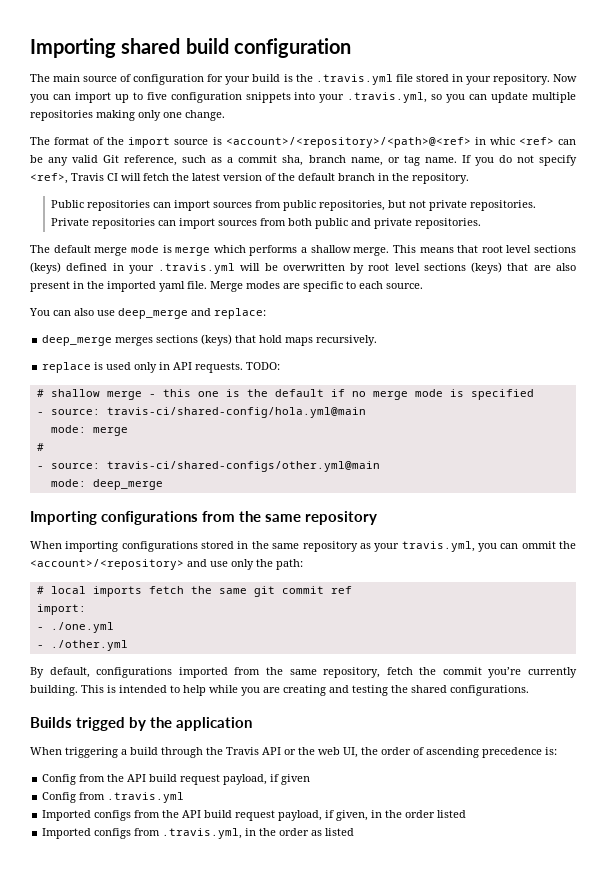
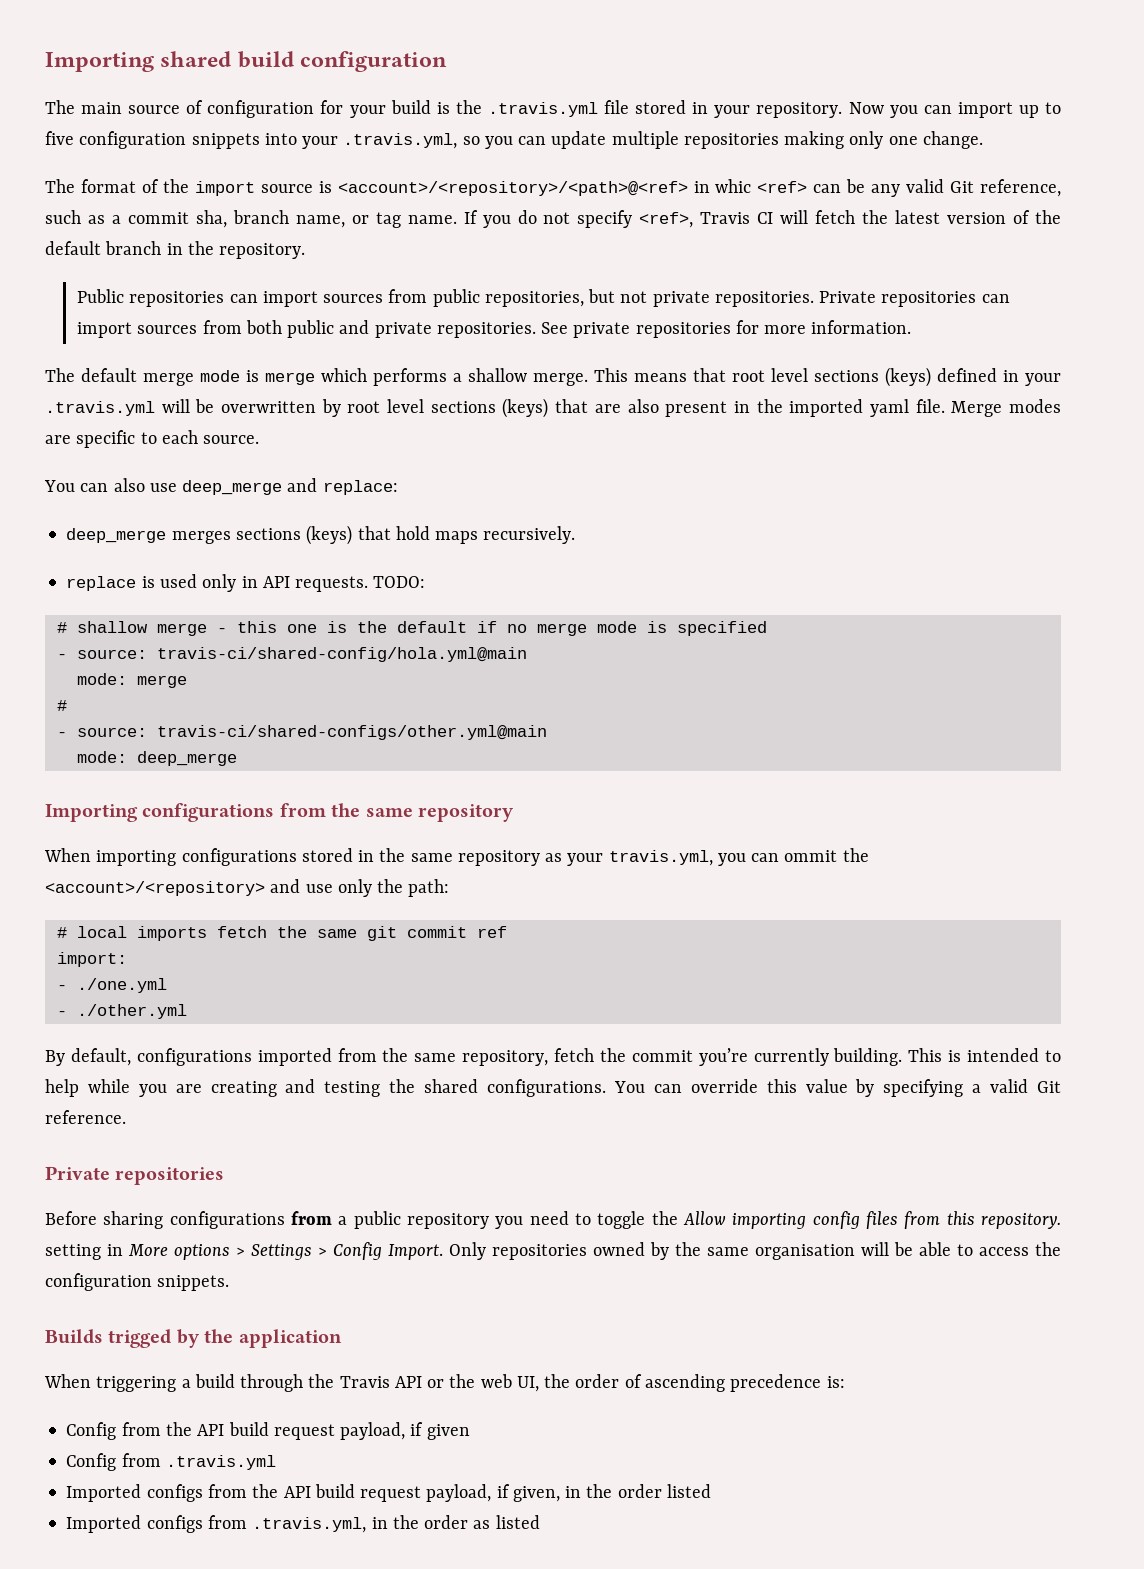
+ See private repositories for more information.
+ You can override this value by specifying a valid Git reference.
+ Private repositories
+ Before sharing configurations from a public repository you need to toggle the Allow importing config files from this repository. setting in More options > Settings > Config Import. Only repositories owned by the same organisation will be able to access the configuration snippets.

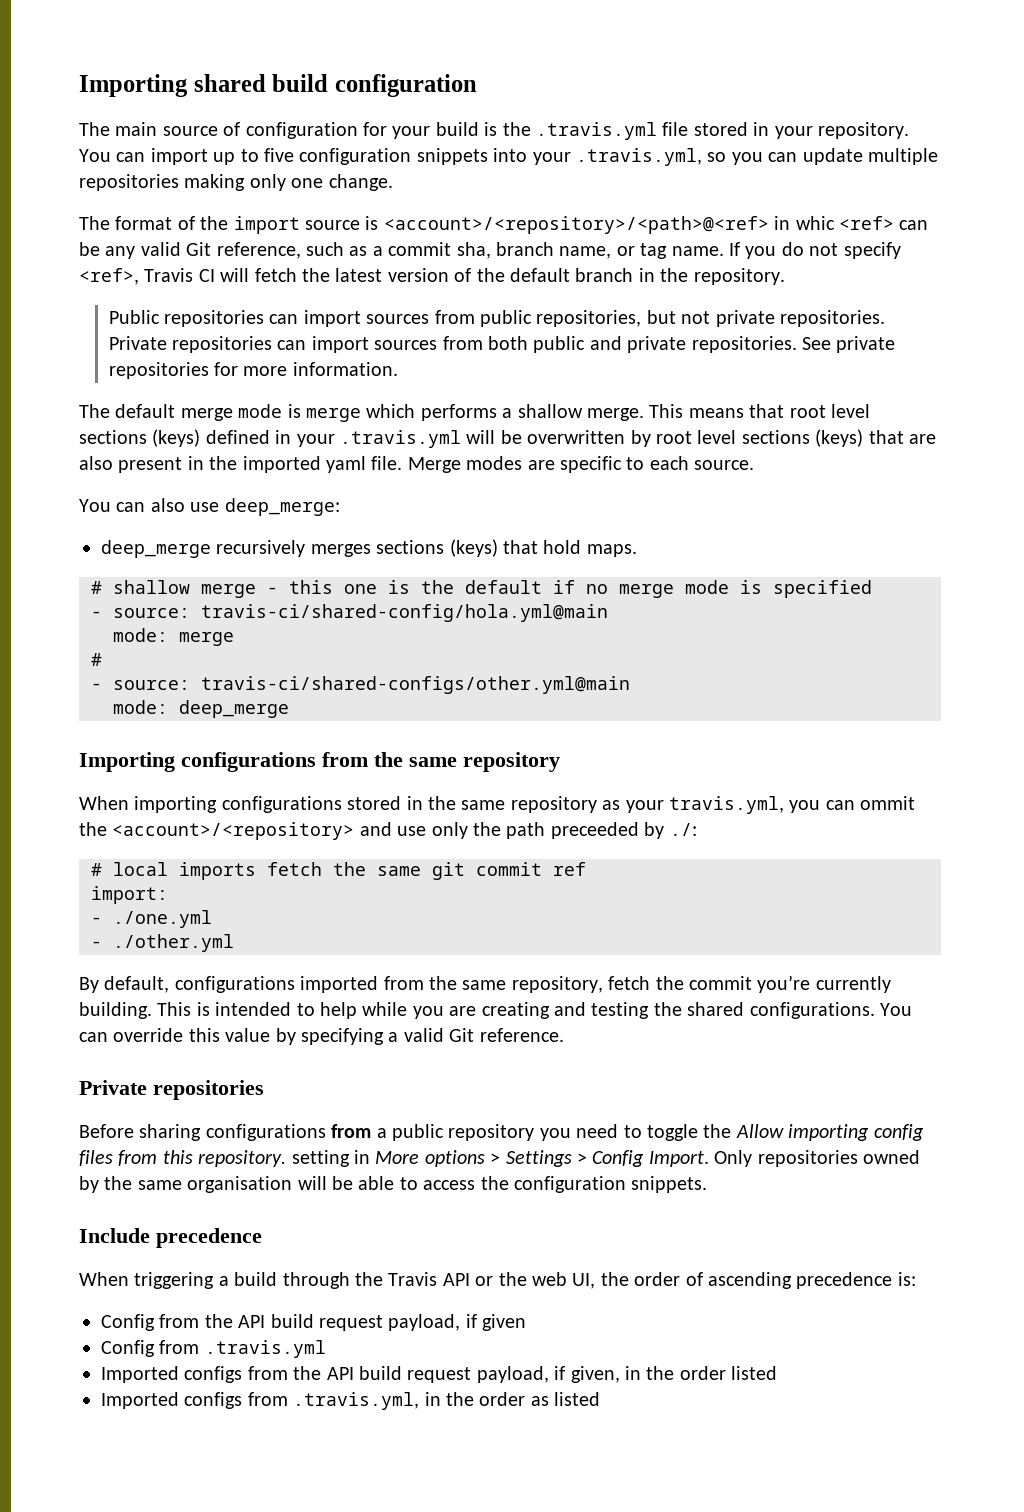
- Now you can import up to five configuration snippets into your .travis.yml, so you can update multiple repositories making only one change.
+ You can import up to five configuration snippets into your .travis.yml, so you can update multiple repositories making only one change.
- You can also use deep_merge and replace:
- deep_merge merges sections (keys) that hold maps recursively.
- replace is used only in API requests. TODO:
+ You can also use deep_merge:
+ deep_merge recursively merges sections (keys) that hold maps.
- When importing configurations stored in the same repository as your travis.yml, you can ommit the <account>/<repository> and use only the path:
+ When importing configurations stored in the same repository as your travis.yml, you can ommit the <account>/<repository> and use only the path preceeded by ./:
- Builds trigged by the application
+ Include precedence

